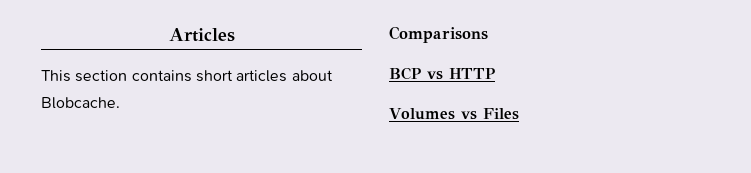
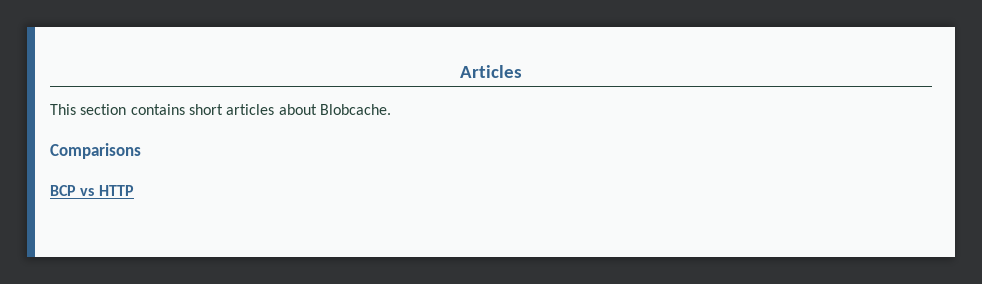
- Volumes vs Files

